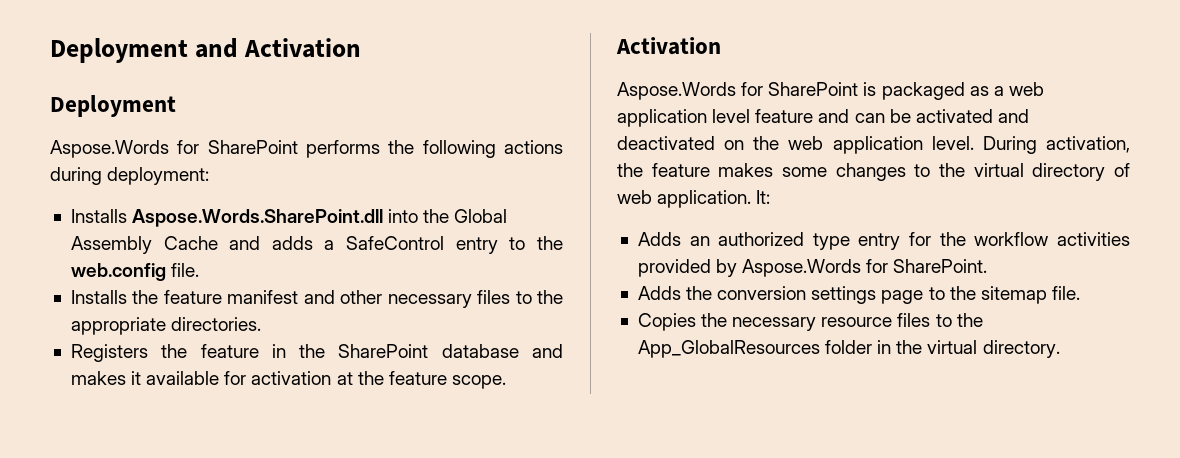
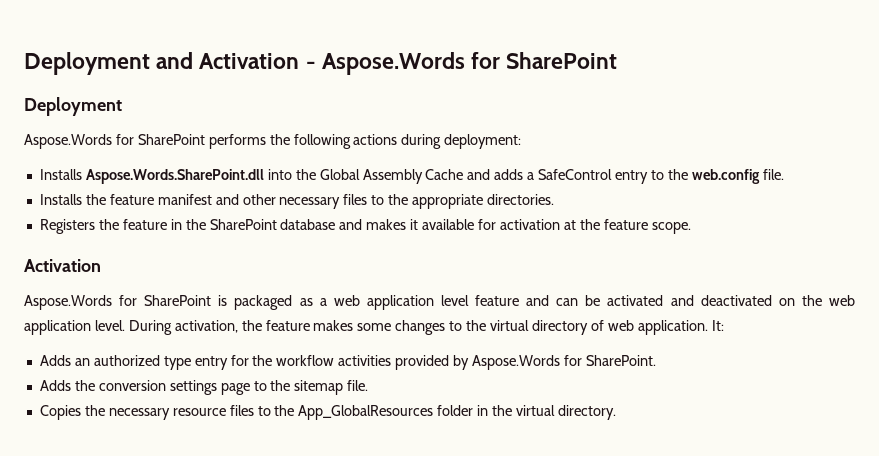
- Deployment and Activation
+ Deployment and Activation - Aspose.Words for SharePoint

